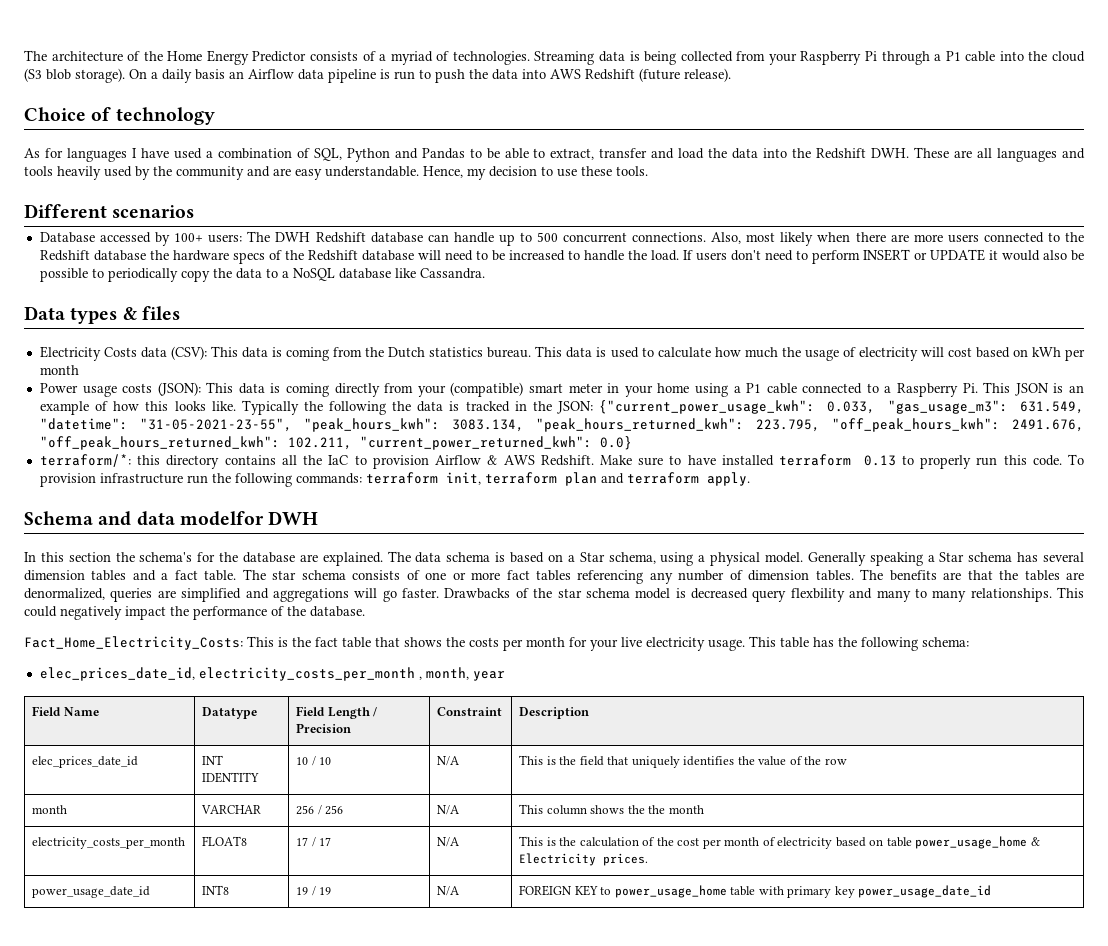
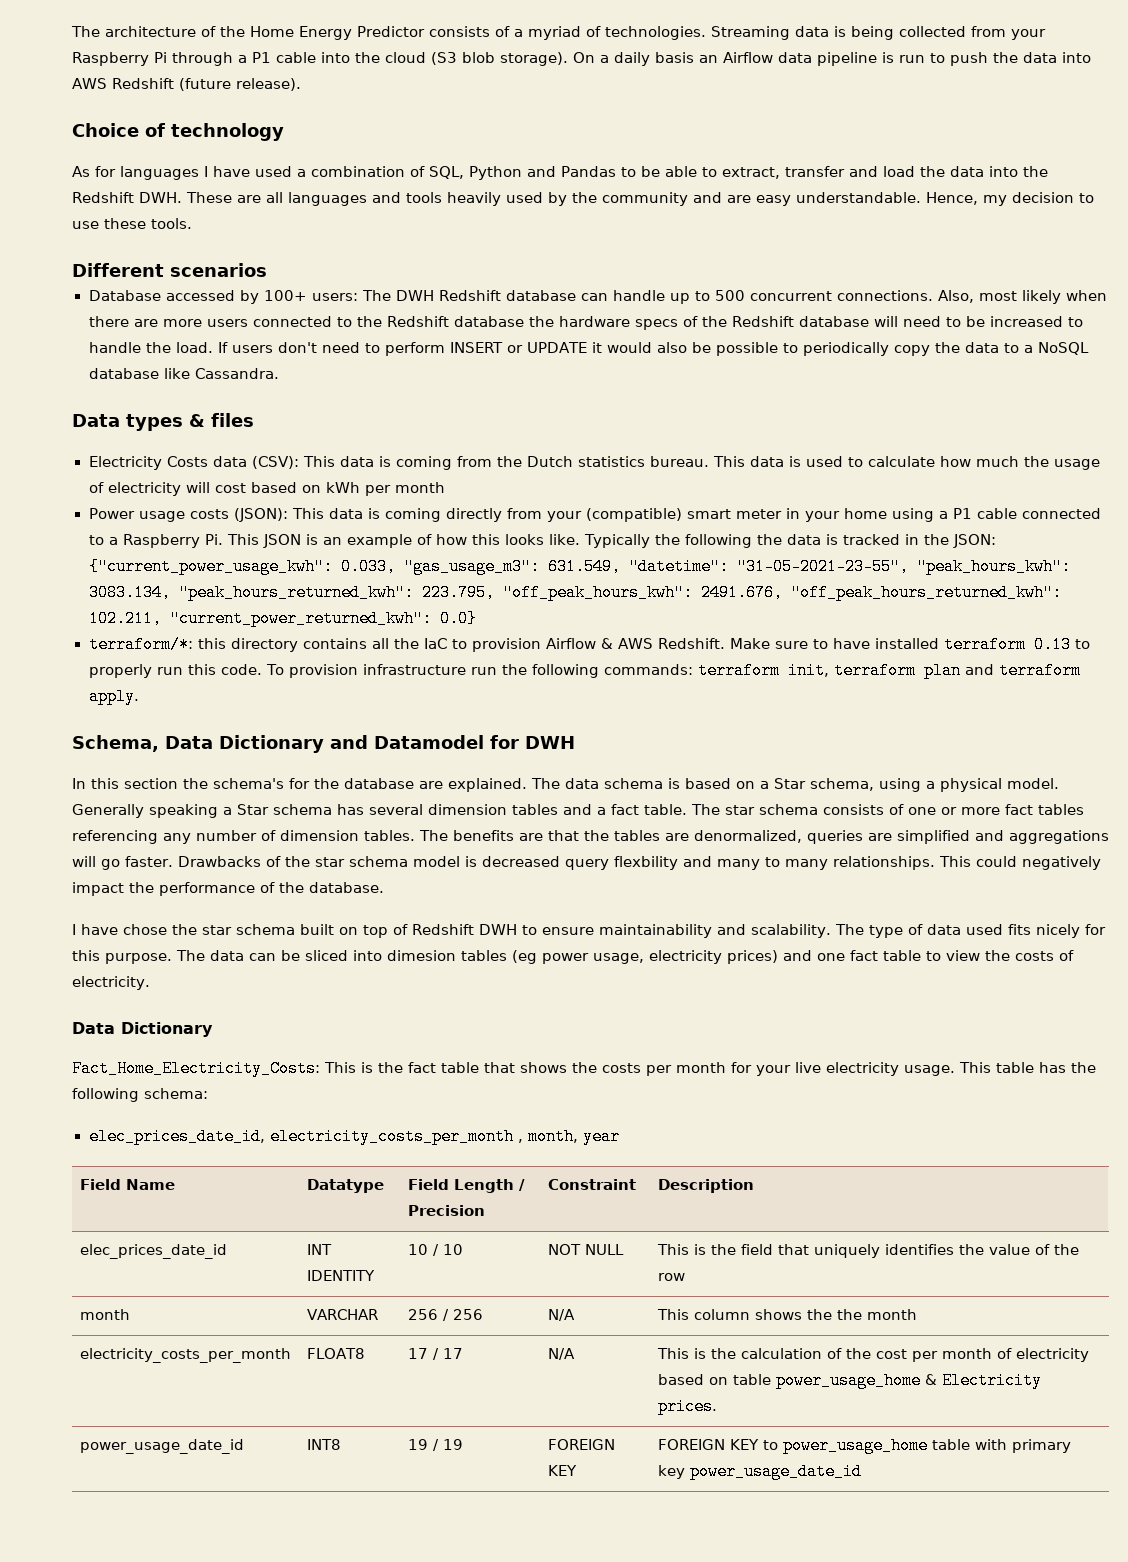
- Schema and data modelfor DWH
+ Schema, Data Dictionary and Datamodel for DWH
+ I have chose the star schema built on top of Redshift DWH to ensure maintainability and scalability. The type of data used fits nicely for this purpose. The data can be sliced into dimesion tables (eg power usage, electricity prices) and one fact table to view the costs of electricity.
+ Data Dictionary
- elec_prices_date_id | INT IDENTITY | 10 / 10 | N/A | This is the field that uniquely identifies the value of the row
+ elec_prices_date_id | INT IDENTITY | 10 / 10 | NOT NULL | This is the field that uniquely identifies the value of the row
- power_usage_date_id | INT8 | 19 / 19 | N/A | FOREIGN KEY to power_usage_home table with primary key power_usage_date_id
+ power_usage_date_id | INT8 | 19 / 19 | FOREIGN KEY | FOREIGN KEY to power_usage_home table with primary key power_usage_date_id

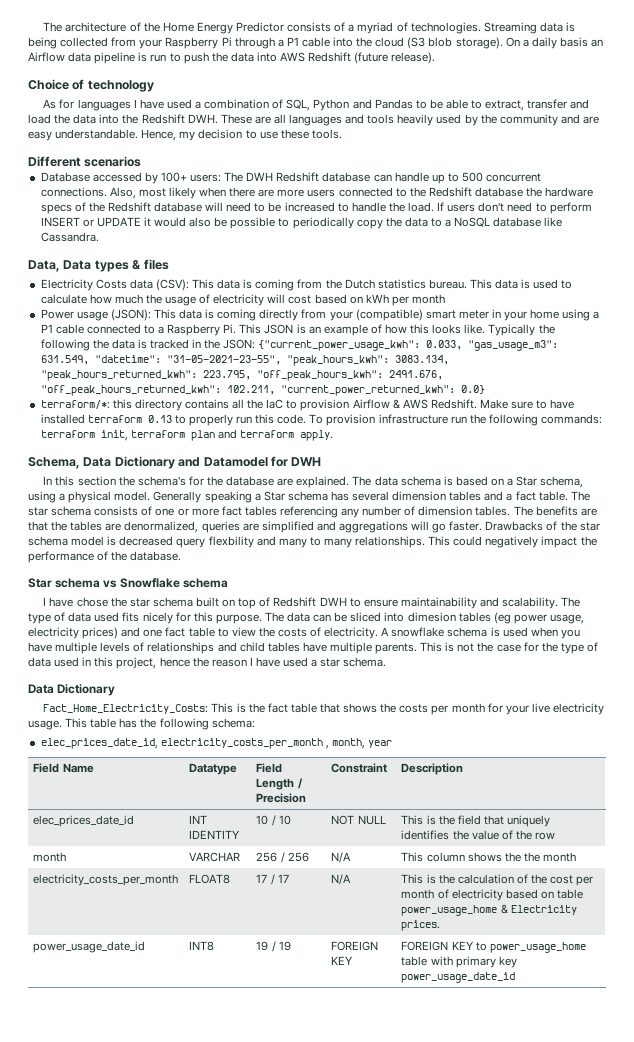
- Data types & files
+ Data, Data types & files
- Power usage costs (JSON): This data is coming directly from your (compatible) smart meter in your home using a P1 cable connected to a Raspberry Pi. This JSON is an example of how this looks like.
+ Power usage (JSON): This data is coming directly from your (compatible) smart meter in your home using a P1 cable connected to a Raspberry Pi. This JSON is an example of how this looks like.
+ Star schema vs Snowflake schema
+ A snowflake schema is used when you have multiple levels of relationships and child tables have multiple parents. This is not the case for the type of data used in this project, hence the reason I have used a star schema.

